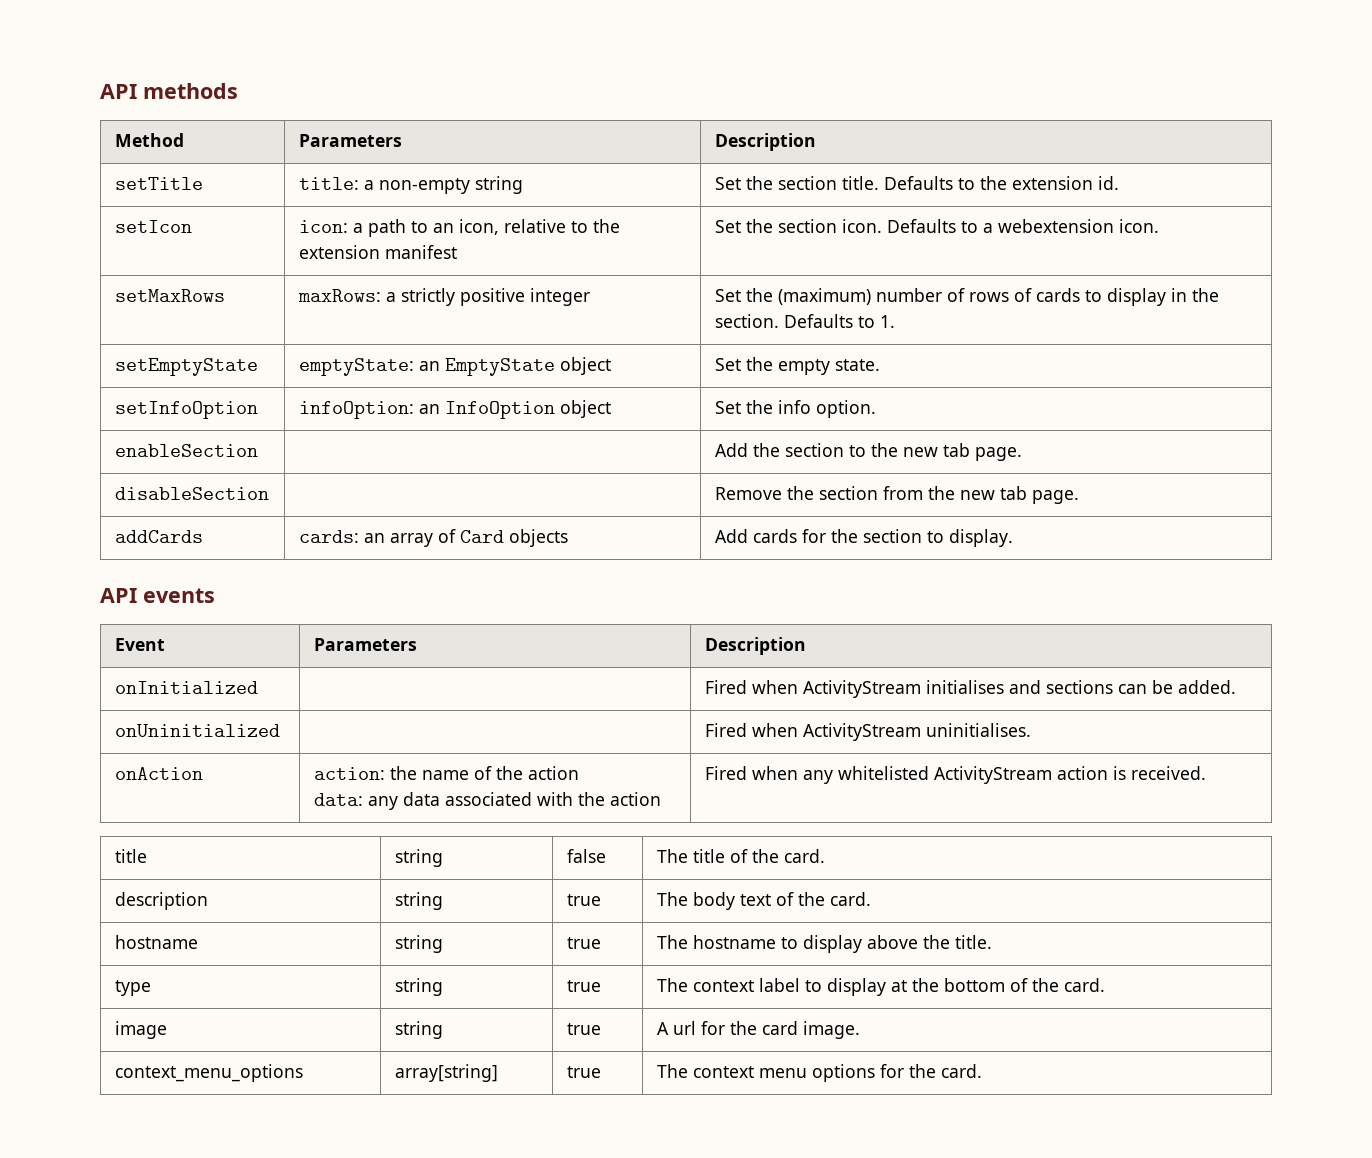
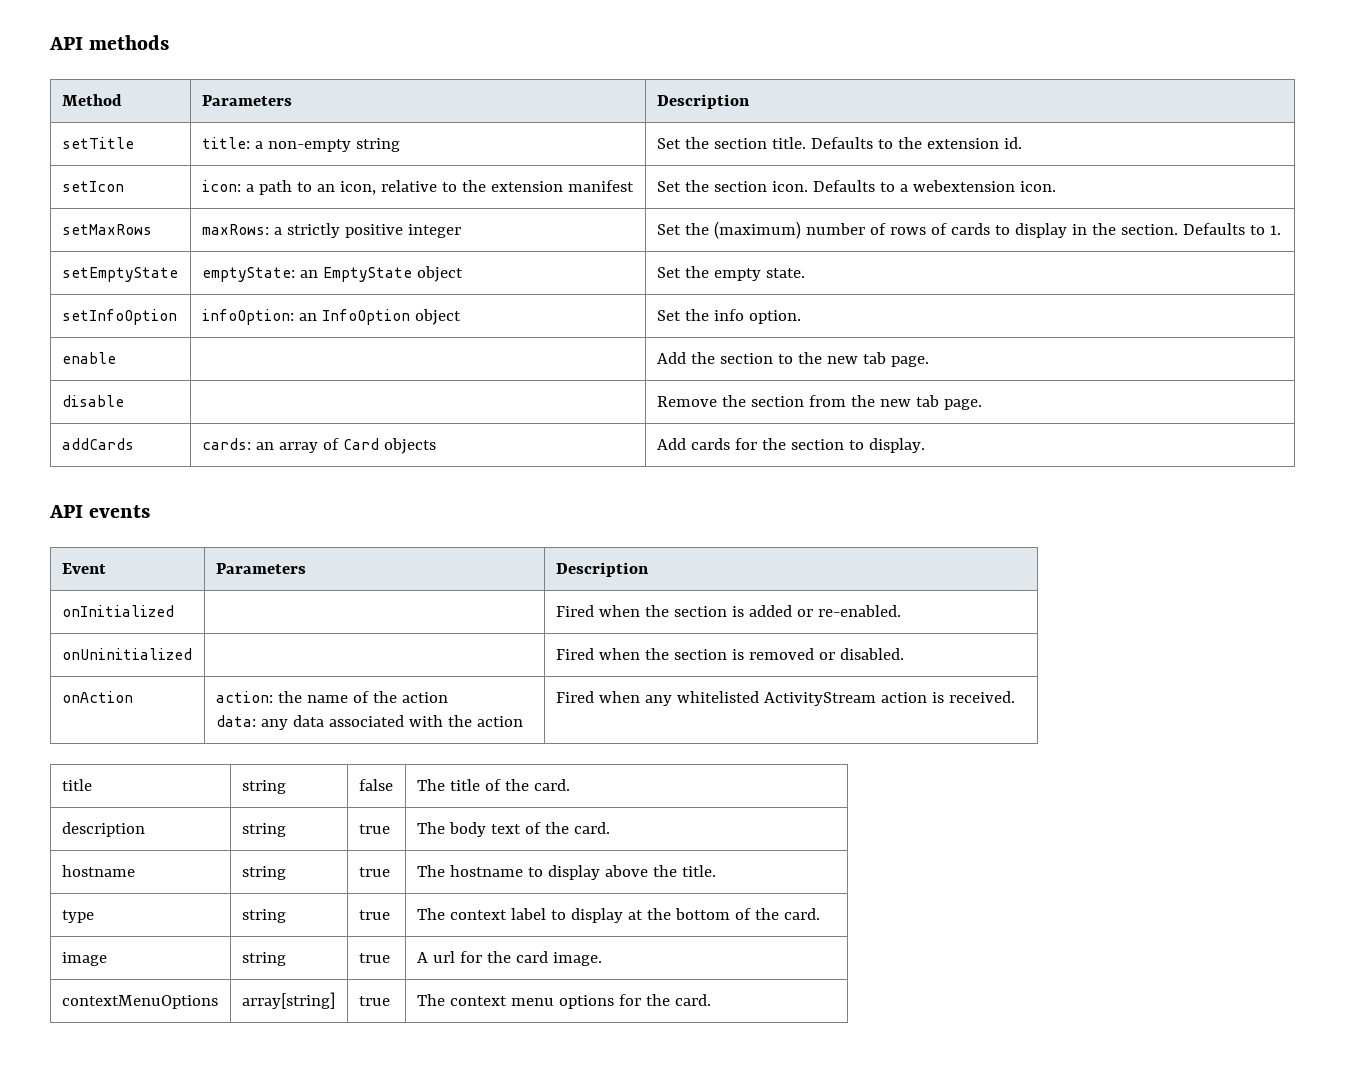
- enableSection | | Add the section to the new tab page.
+ enable | | Add the section to the new tab page.
- disableSection | | Remove the section from the new tab page.
+ disable | | Remove the section from the new tab page.
- onInitialized | | Fired when ActivityStream initialises and sections can be added.
- onUninitialized | | Fired when ActivityStream uninitialises.
+ onInitialized | | Fired when the section is added or re-enabled.
+ onUninitialized | | Fired when the section is removed or disabled.
- context_menu_options | array[string] | true | The context menu options for the card.
+ contextMenuOptions | array[string] | true | The context menu options for the card.

